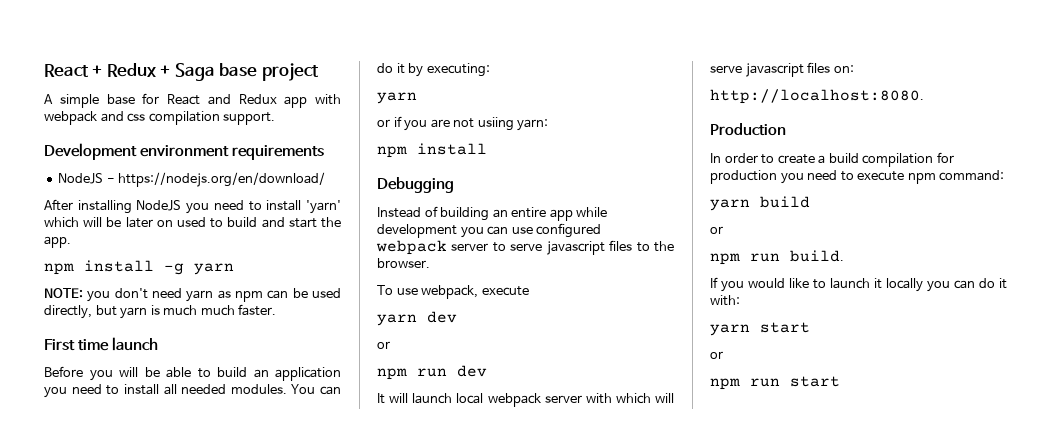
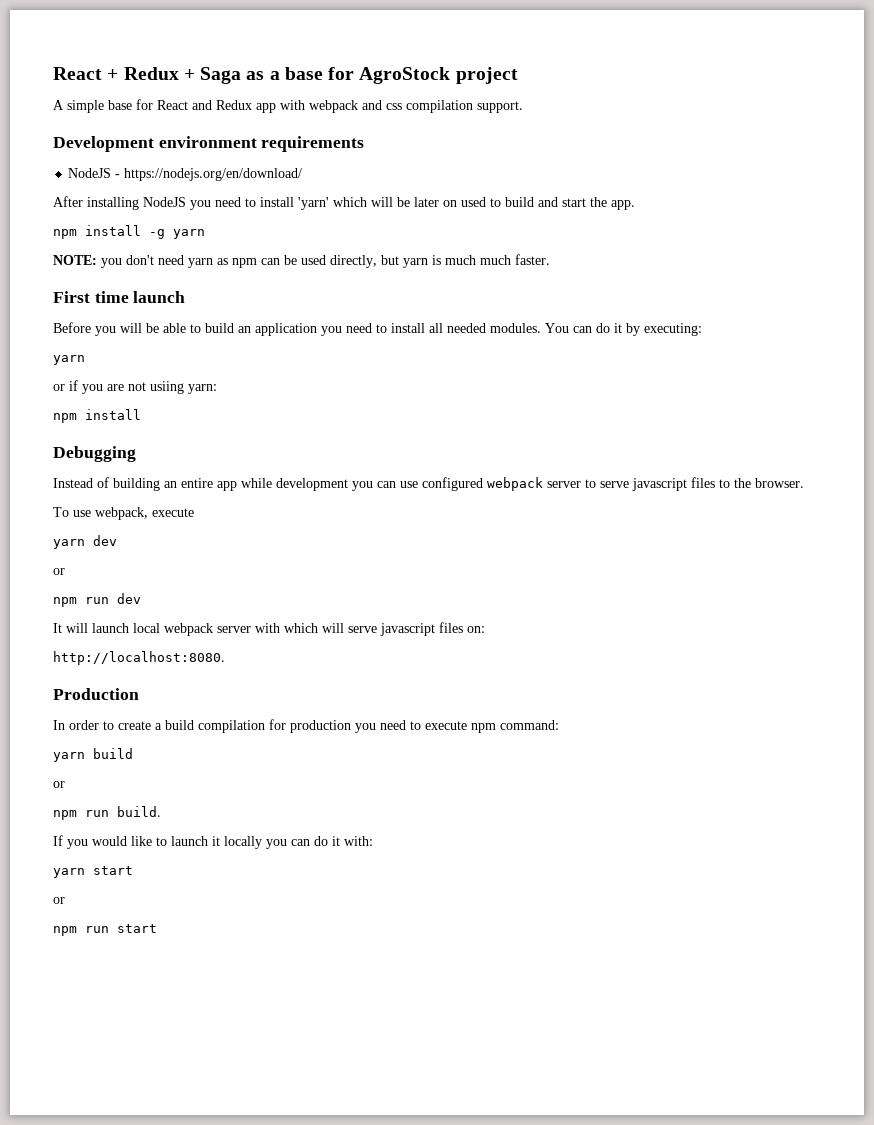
- React + Redux + Saga base project
+ React + Redux + Saga as a base for AgroStock project

